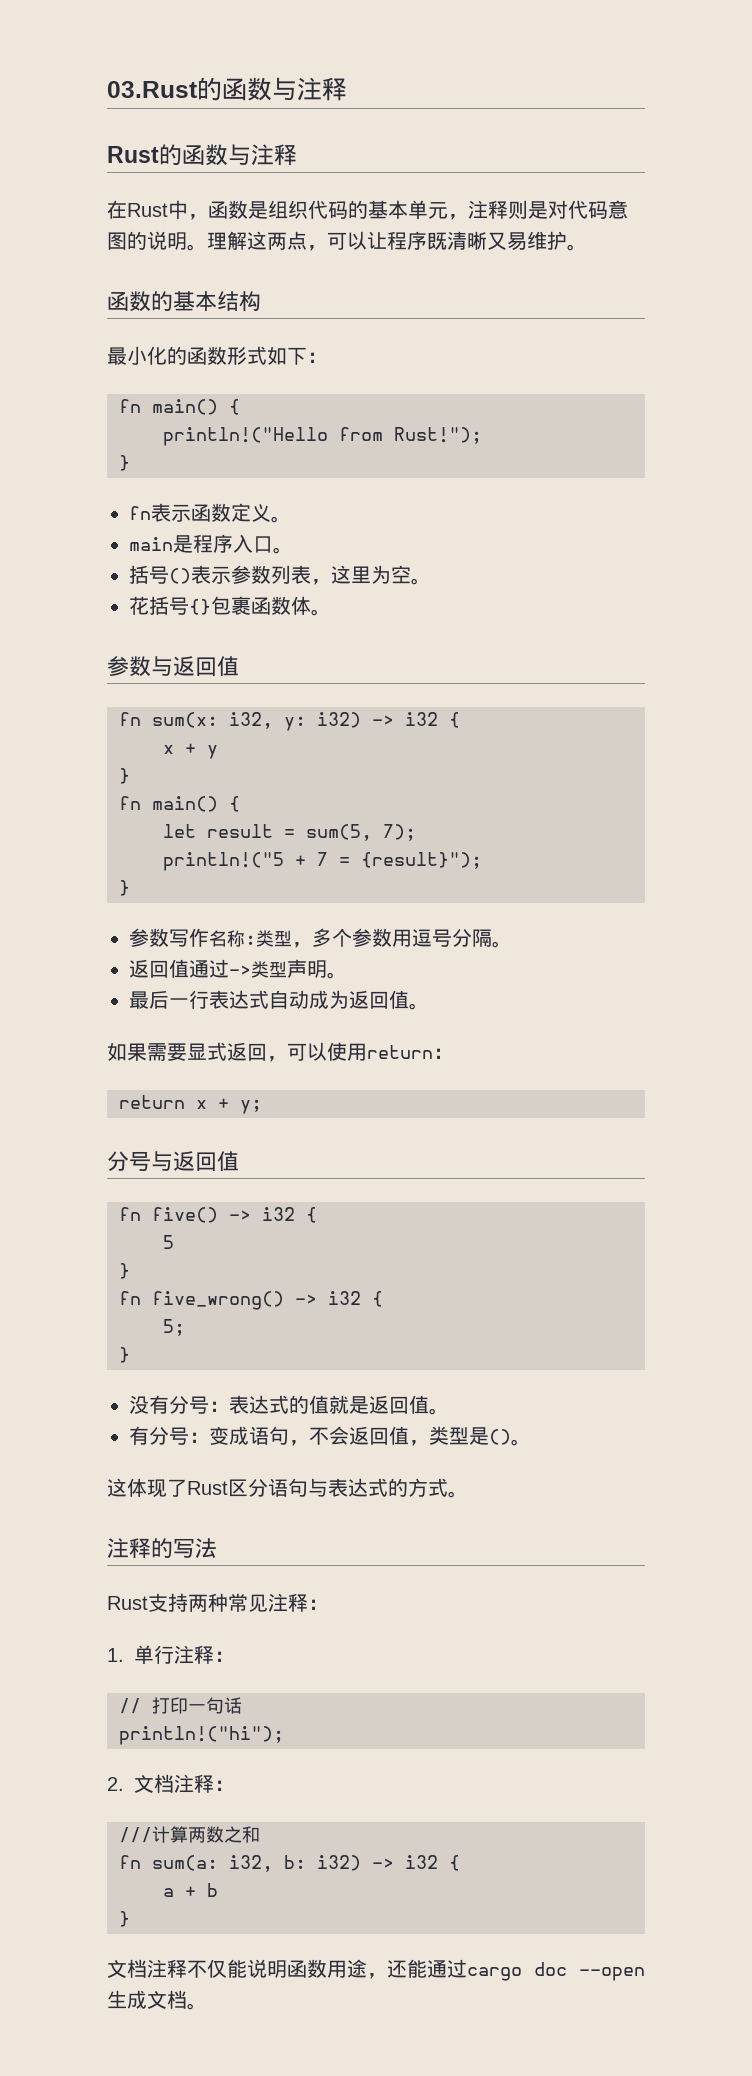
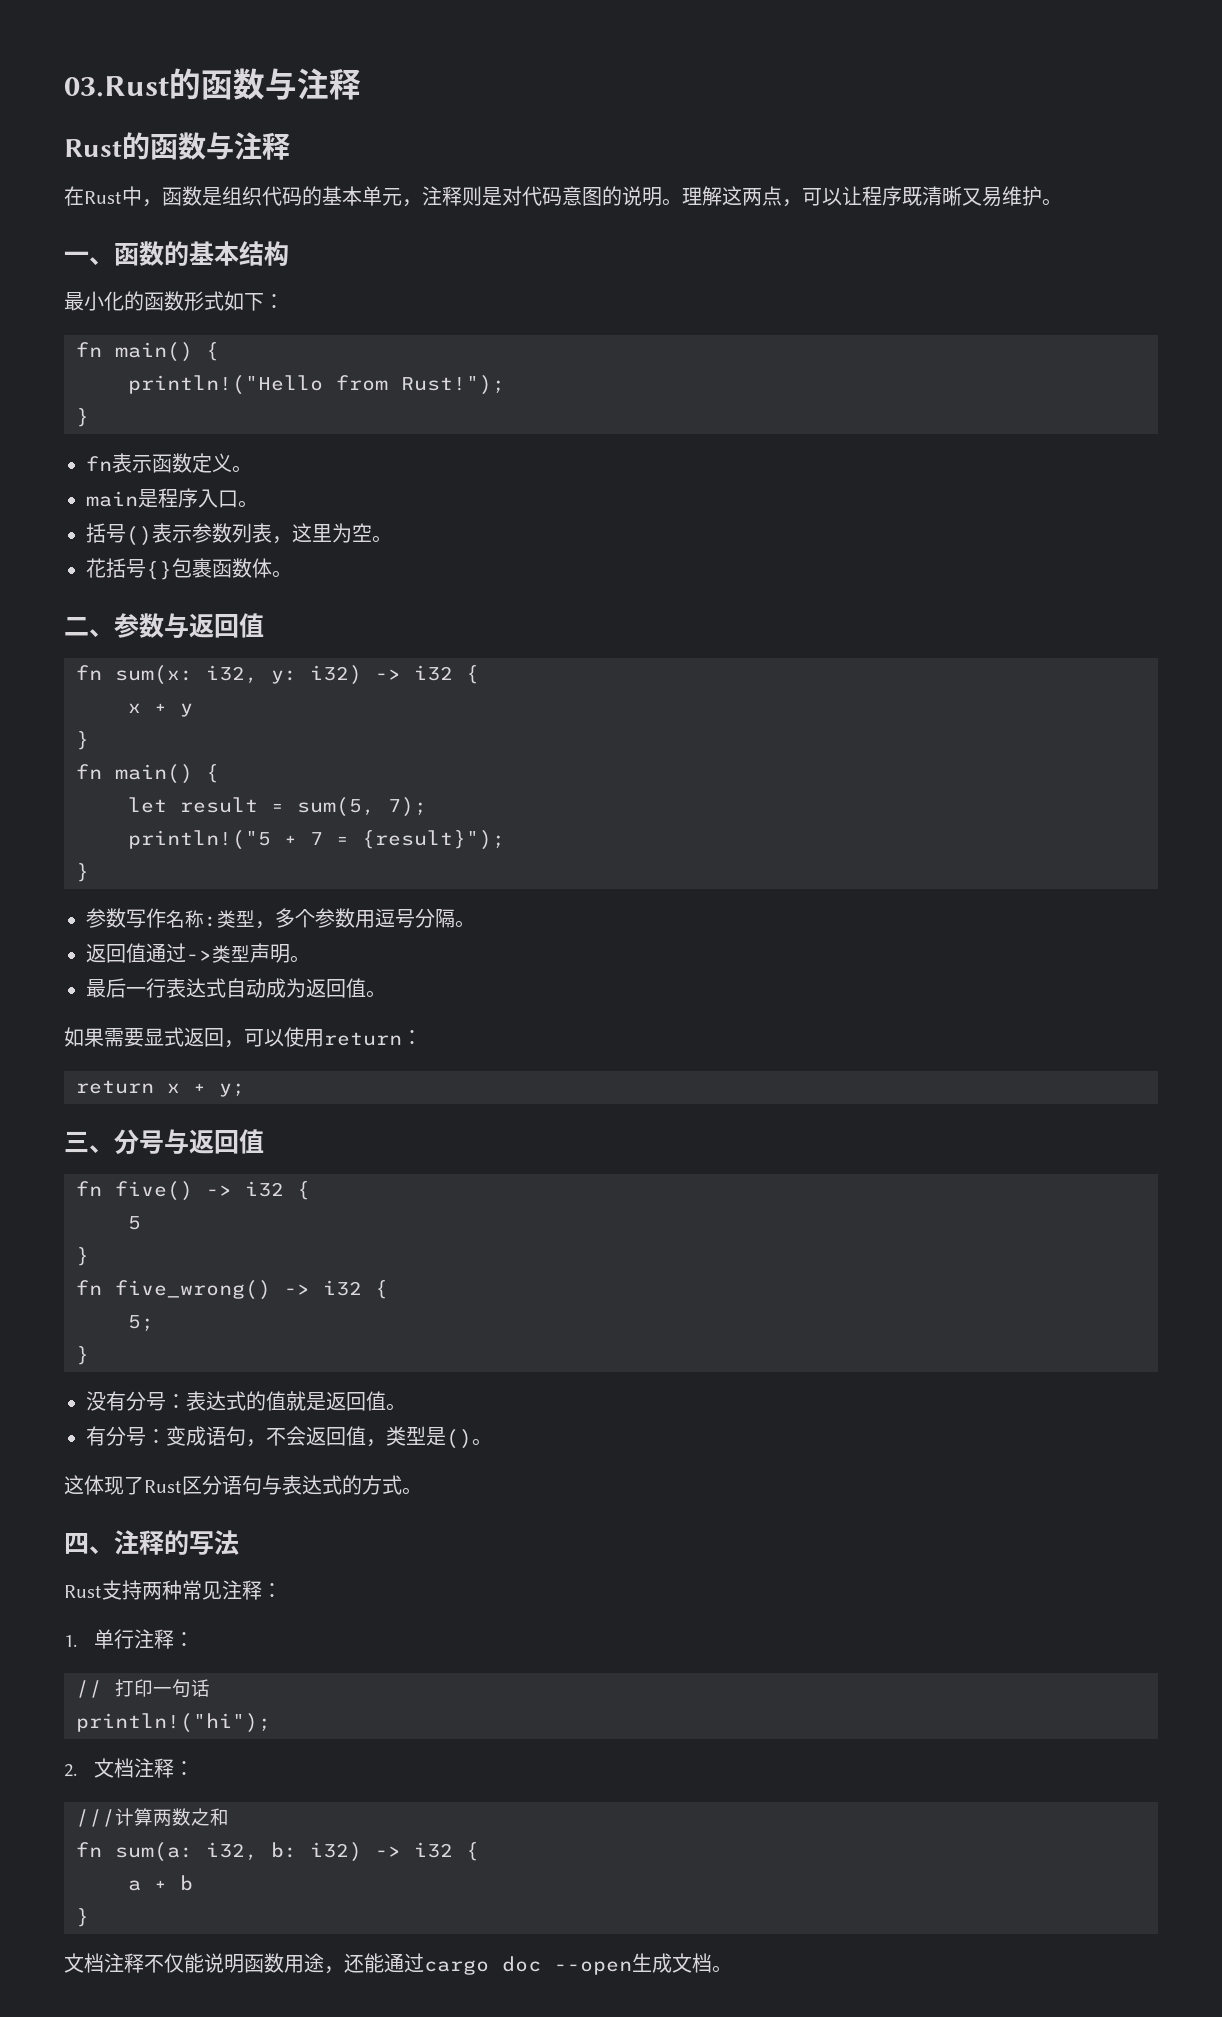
- 函数的基本结构
+ 一、函数的基本结构
- 参数与返回值
+ 二、参数与返回值
- 分号与返回值
+ 三、分号与返回值
- 注释的写法
+ 四、注释的写法

